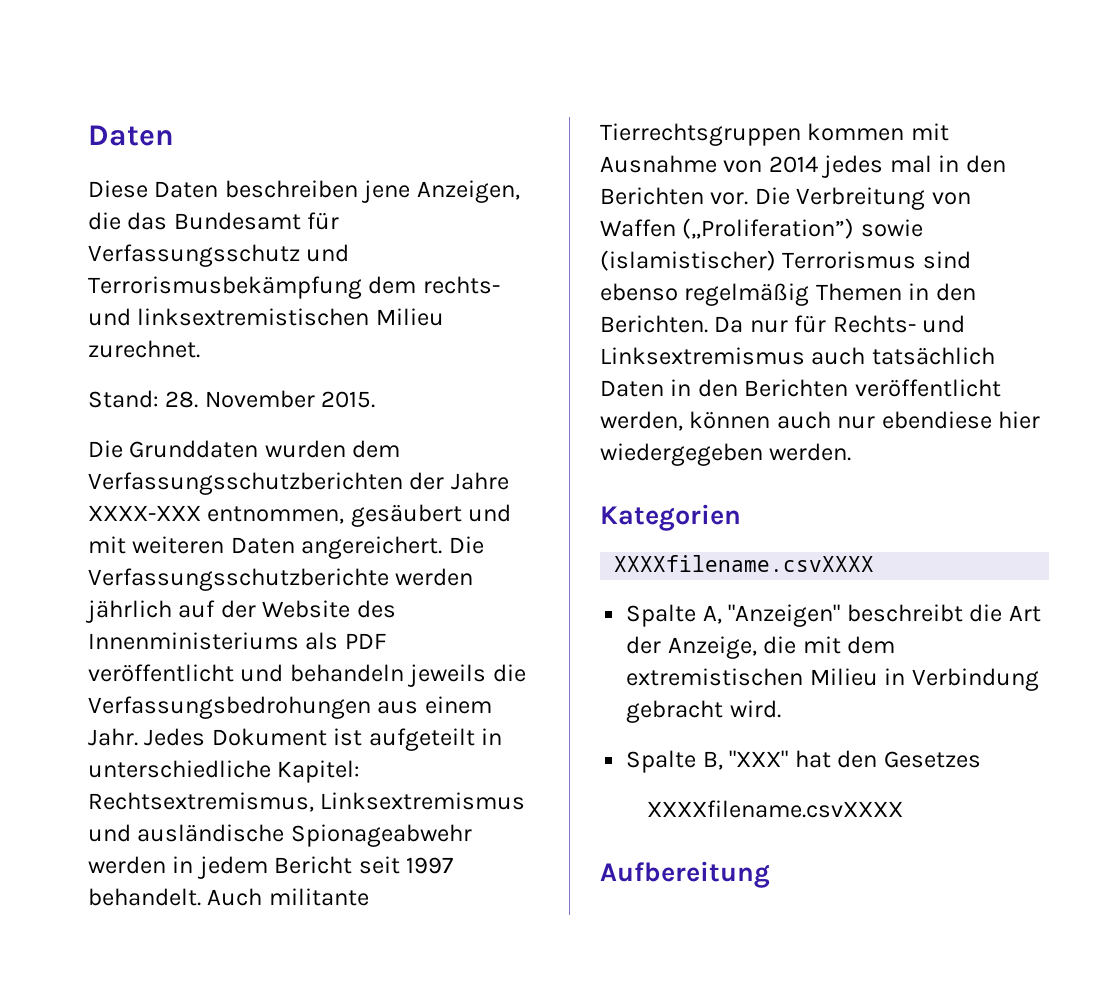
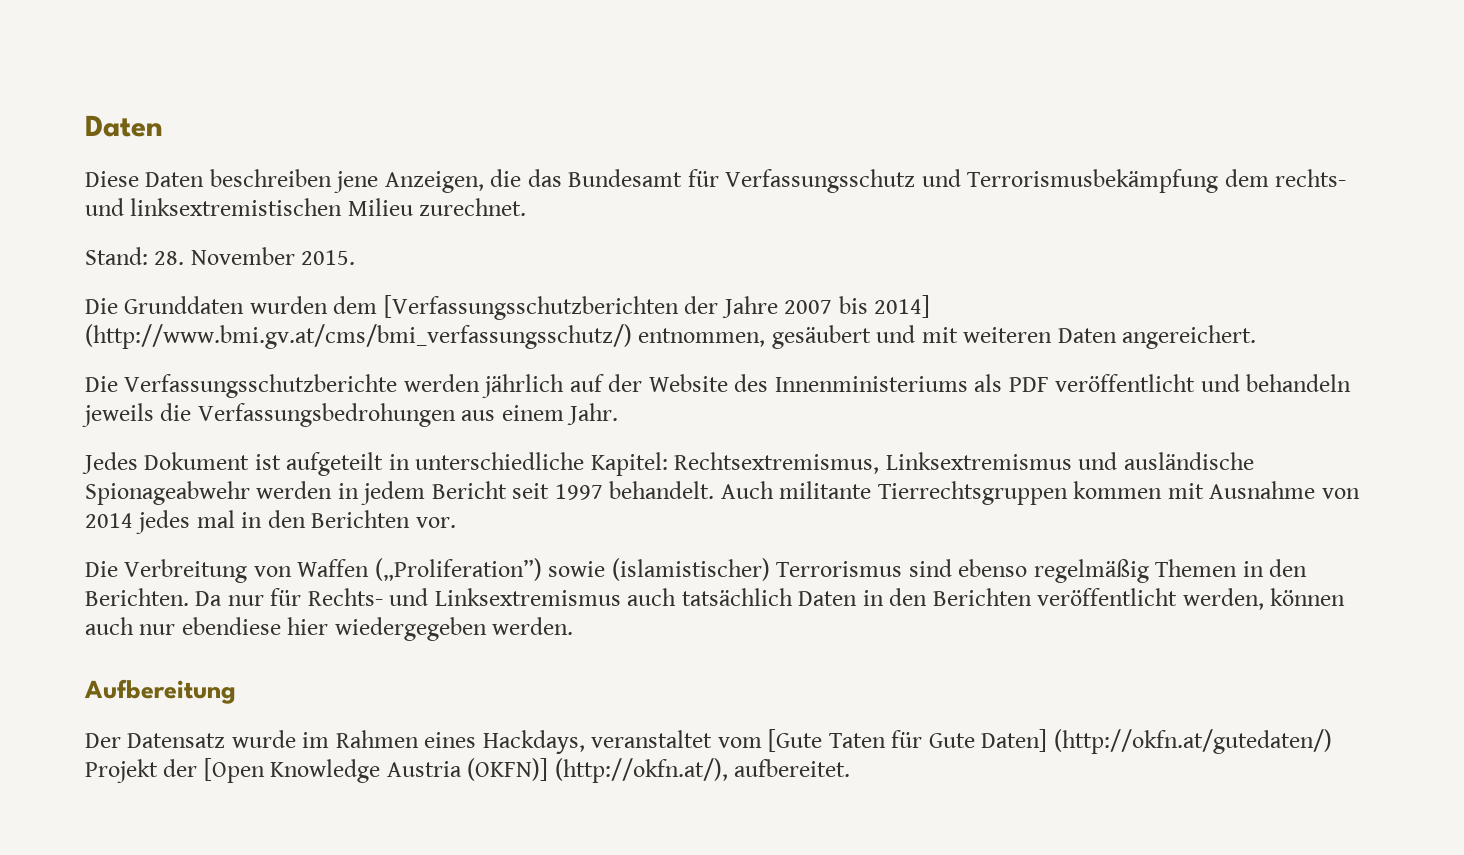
- Die Grunddaten wurden dem Verfassungsschutzberichten der Jahre XXXX-XXX entnommen, gesäubert und mit weiteren Daten angereichert. Die Verfassungsschutzberichte werden jährlich auf der Website des Innenministeriums als PDF veröffentlicht und behandeln jeweils die Verfassungsbedrohungen aus einem Jahr. Jedes Dokument ist aufgeteilt in unterschiedliche Kapitel: Rechtsextremismus, Linksextremismus und ausländische Spionageabwehr werden in jedem Bericht seit 1997 behandelt.
+ Die Grunddaten wurden dem [Verfassungsschutzberichten der Jahre 2007 bis 2014] (http://www.bmi.gv.at/cms/bmi_verfassungsschutz/) entnommen, gesäubert und mit weiteren Daten angereichert.
+ Die Verfassungsschutzberichte werden jährlich auf der Website des Innenministeriums als PDF veröffentlicht und behandeln jeweils die Verfassungsbedrohungen aus einem Jahr.
+ Jedes Dokument ist aufgeteilt in unterschiedliche Kapitel: Rechtsextremismus, Linksextremismus und ausländische Spionageabwehr werden in jedem Bericht seit 1997 behandelt.
- Auch militante Tierrechtsgruppen kommen mit Ausnahme von 2014 jedes mal in den Berichten vor. Die Verbreitung von Waffen („Proliferation”) sowie (islamistischer) Terrorismus sind ebenso regelmäßig Themen in den Berichten.
+ Auch militante Tierrechtsgruppen kommen mit Ausnahme von 2014 jedes mal in den Berichten vor.
+ Die Verbreitung von Waffen („Proliferation”) sowie (islamistischer) Terrorismus sind ebenso regelmäßig Themen in den Berichten.
- Kategorien
- XXXXfilename.csvXXXX
- Spalte A, "Anzeigen" beschreibt die Art der Anzeige, die mit dem extremistischen Milieu in Verbindung gebracht wird.
- Spalte B, "XXX" hat den Gesetzes
- XXXXfilename.csvXXXX
  Aufbereitung
+ Der Datensatz wurde im Rahmen eines Hackdays, veranstaltet vom [Gute Taten für Gute Daten] (http://okfn.at/gutedaten/) Projekt der [Open Knowledge Austria (OKFN)] (http://okfn.at/), aufbereitet.

